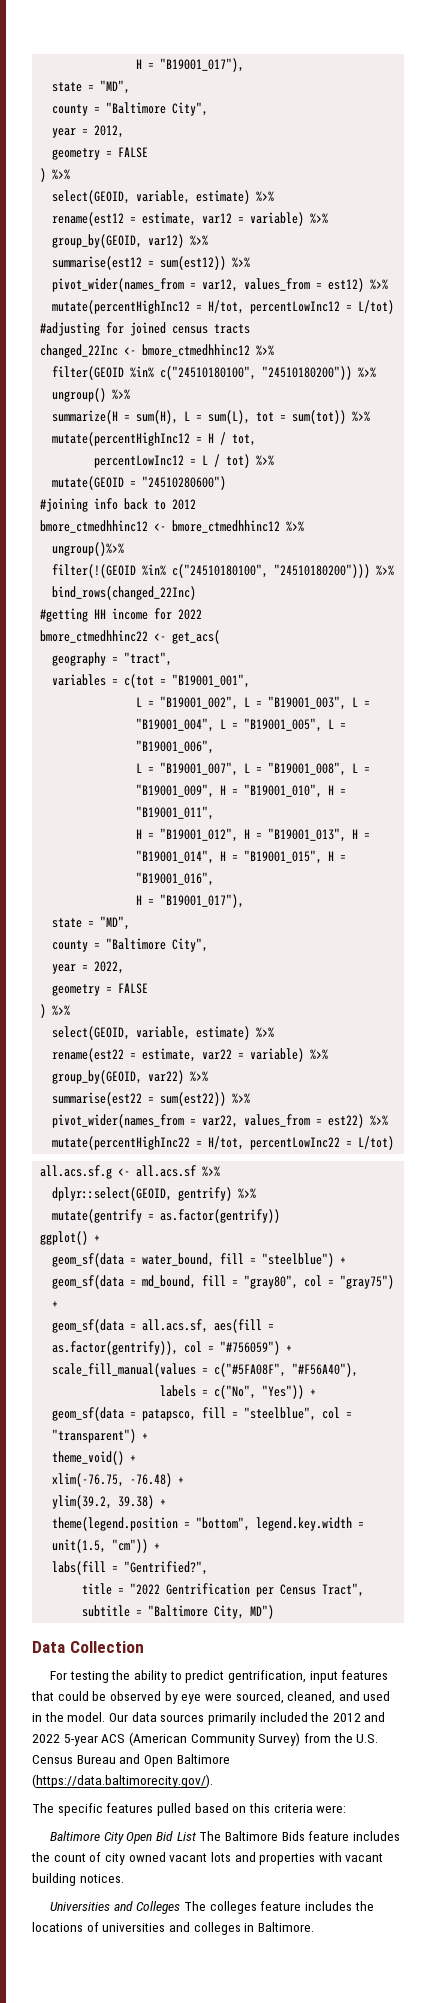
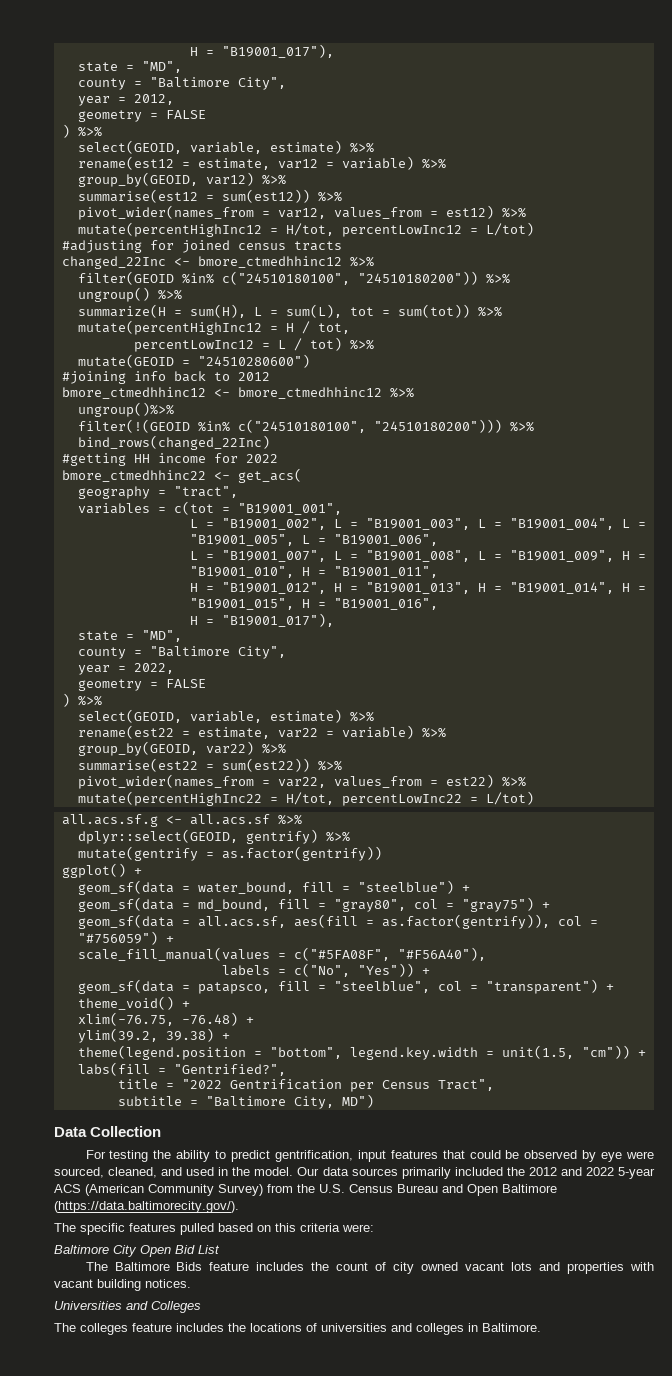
- Baltimore City Open Bid List The Baltimore Bids feature includes the count of city owned vacant lots and properties with vacant building notices.
+ Baltimore City Open Bid List
+ The Baltimore Bids feature includes the count of city owned vacant lots and properties with vacant building notices.
- Universities and Colleges The colleges feature includes the locations of universities and colleges in Baltimore.
+ Universities and Colleges
+ The colleges feature includes the locations of universities and colleges in Baltimore.

